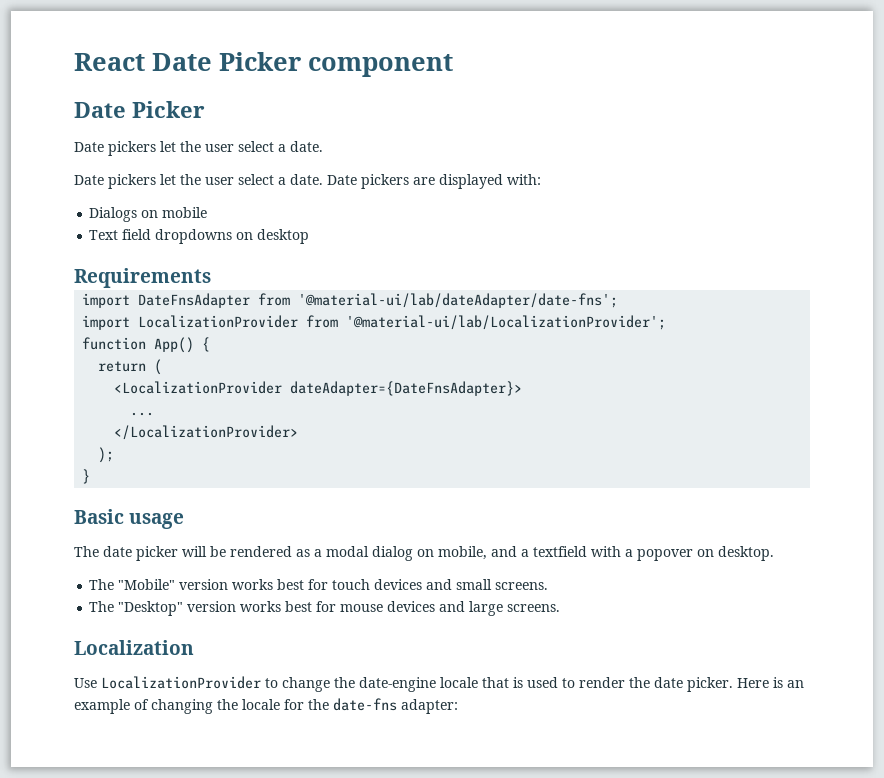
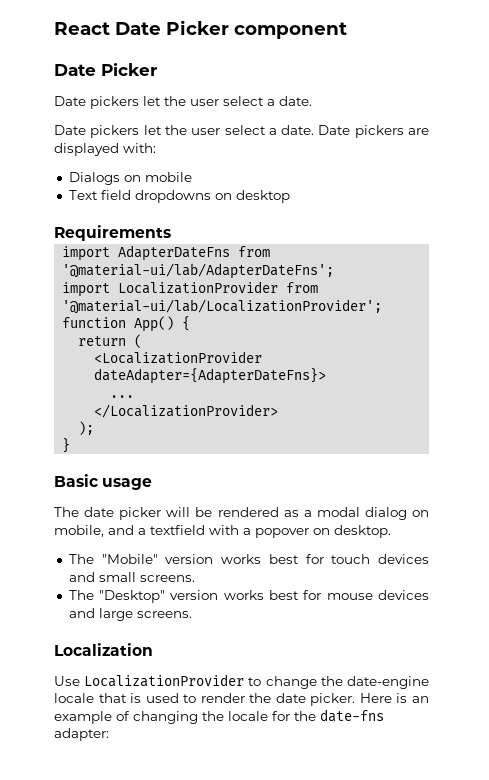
- import DateFnsAdapter from '@material-ui/lab/dateAdapter/date-fns';
+ import AdapterDateFns from '@material-ui/lab/AdapterDateFns';
- <LocalizationProvider dateAdapter={DateFnsAdapter}>
+ <LocalizationProvider dateAdapter={AdapterDateFns}>

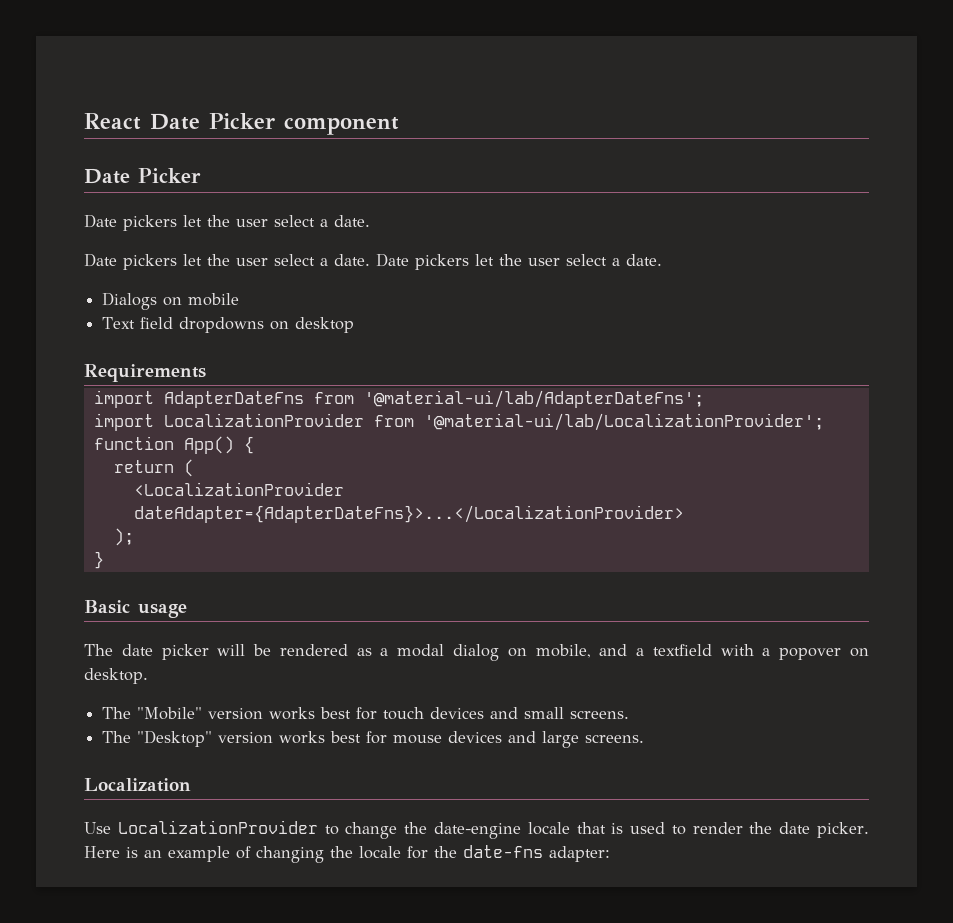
- Date pickers let the user select a date. Date pickers are displayed with:
+ Date pickers let the user select a date. Date pickers let the user select a date.
- <LocalizationProvider dateAdapter={AdapterDateFns}>
- ...
- </LocalizationProvider>
+ <LocalizationProvider dateAdapter={AdapterDateFns}>...</LocalizationProvider>

